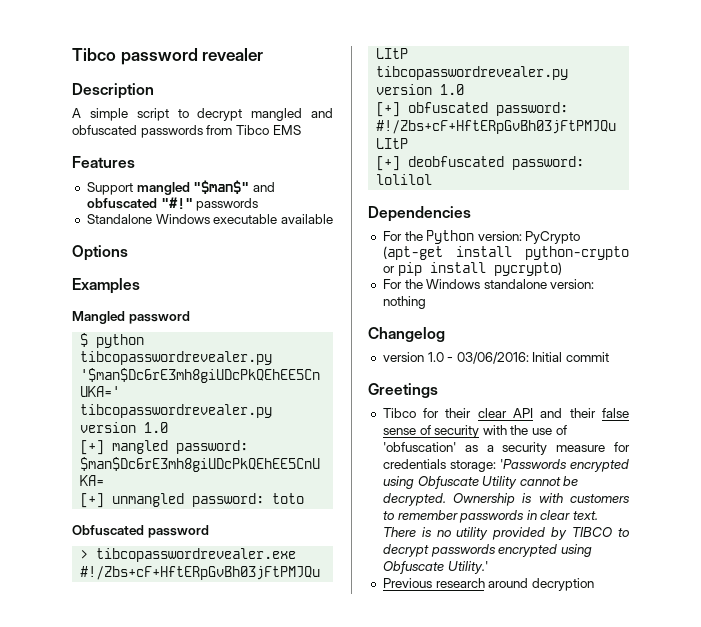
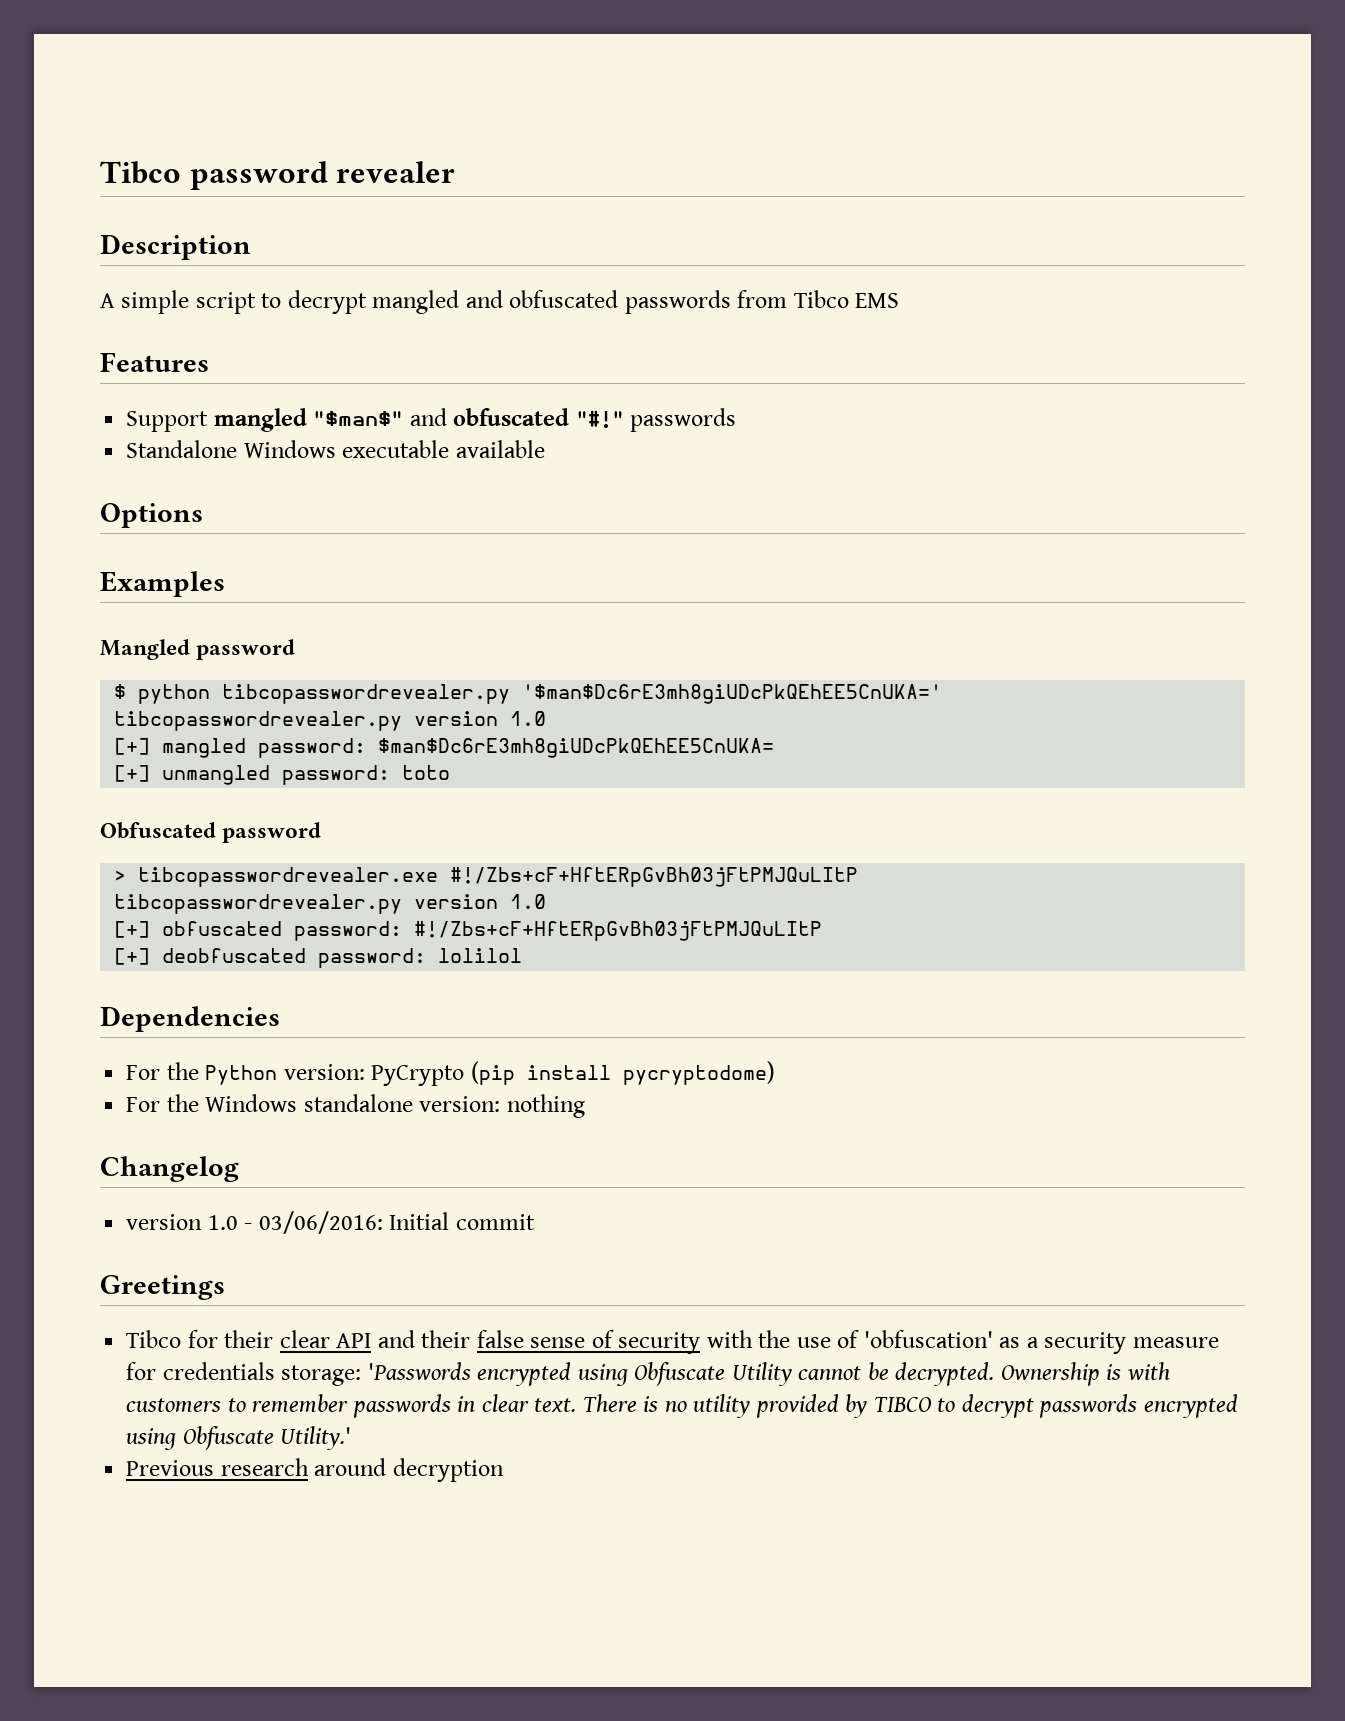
- For the Python version: PyCrypto (apt-get install python-crypto or pip install pycrypto)
+ For the Python version: PyCrypto (pip install pycryptodome)

